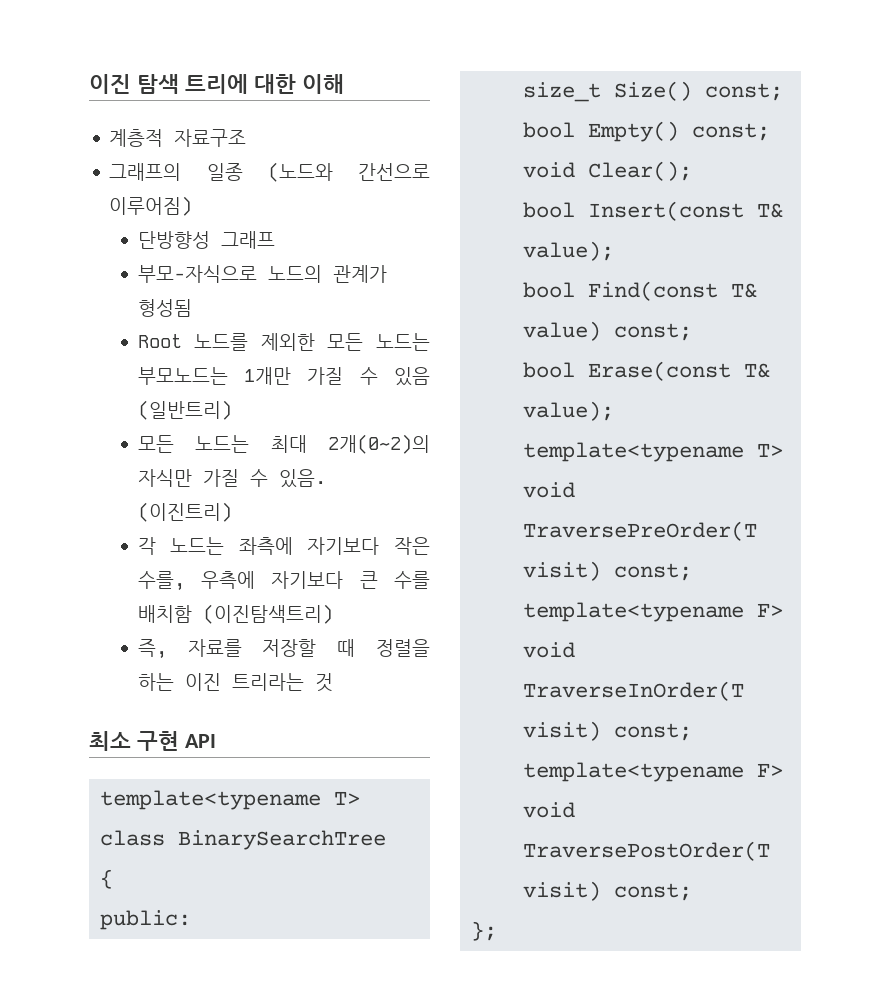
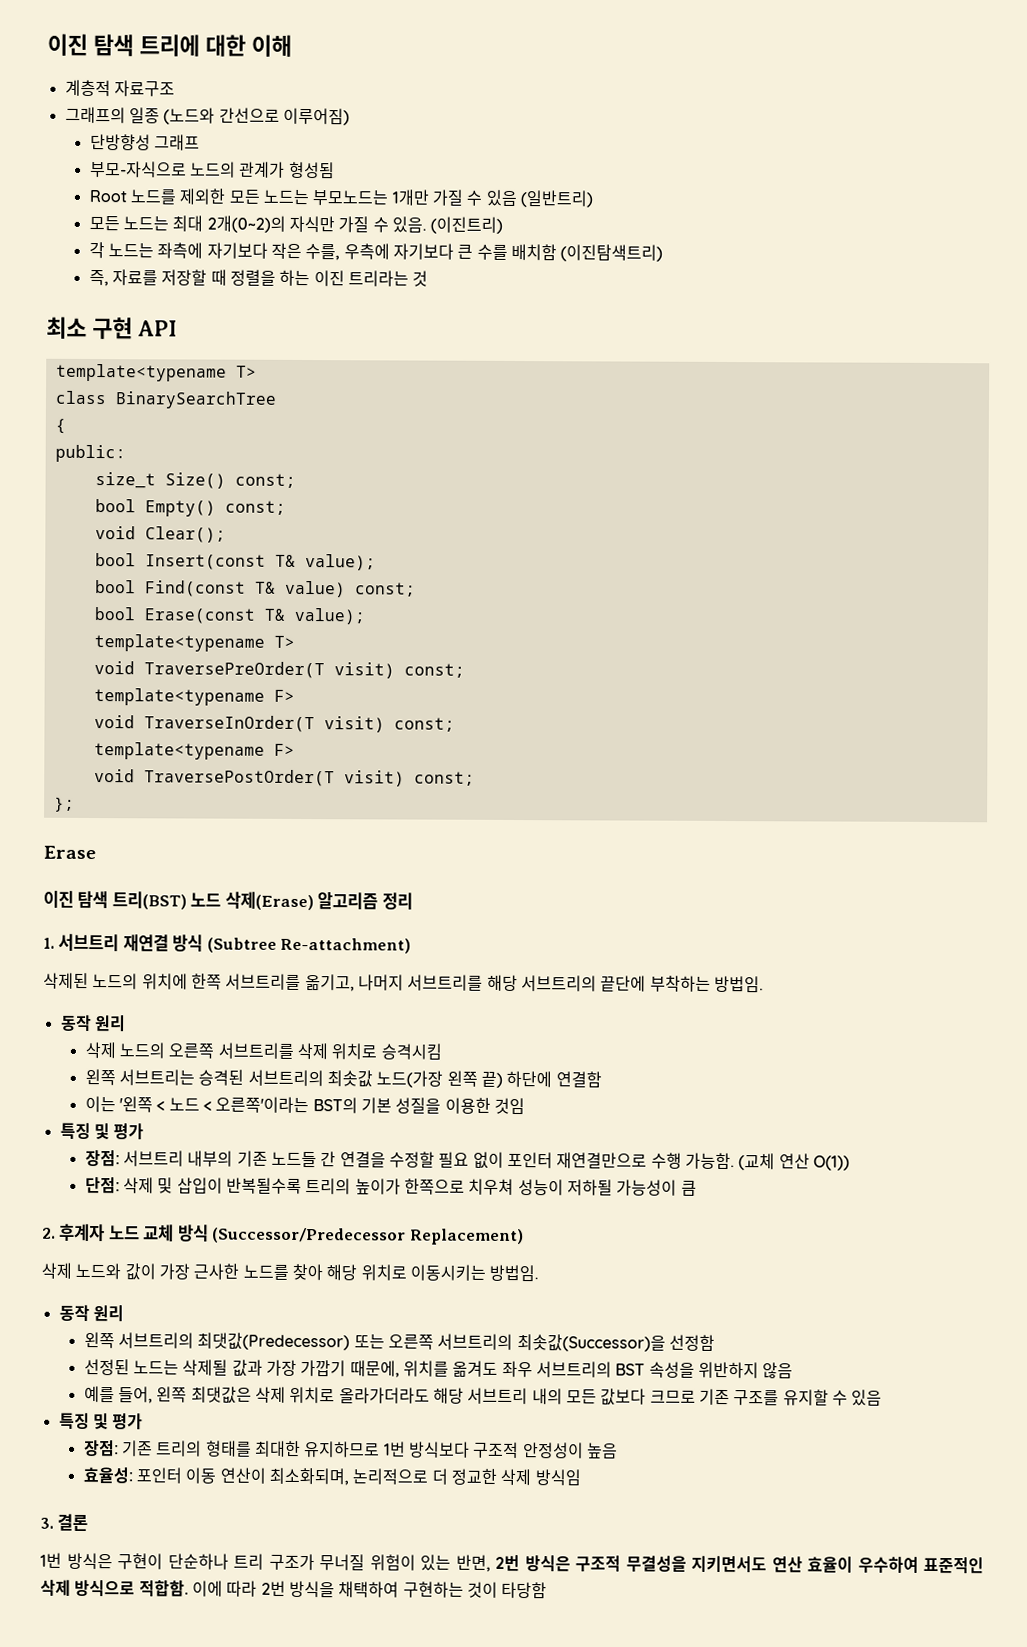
+ Erase
+ 이진 탐색 트리(BST) 노드 삭제(Erase) 알고리즘 정리
+ 1. 서브트리 재연결 방식 (Subtree Re-attachment)
+ 삭제된 노드의 위치에 한쪽 서브트리를 옮기고, 나머지 서브트리를 해당 서브트리의 끝단에 부착하는 방법임.
+ 동작 원리
+ 삭제 노드의 오른쪽 서브트리를 삭제 위치로 승격시킴
+ 왼쪽 서브트리는 승격된 서브트리의 최솟값 노드(가장 왼쪽 끝) 하단에 연결함
+ 이는 '왼쪽 < 노드 < 오른쪽'이라는 BST의 기본 성질을 이용한 것임
+ 특징 및 평가
+ 장점: 서브트리 내부의 기존 노드들 간 연결을 수정할 필요 없이 포인터 재연결만으로 수행 가능함. (교체 연산 O(1))
+ 단점: 삭제 및 삽입이 반복될수록 트리의 높이가 한쪽으로 치우쳐 성능이 저하될 가능성이 큼
+ 2. 후계자 노드 교체 방식 (Successor/Predecessor Replacement)
+ 삭제 노드와 값이 가장 근사한 노드를 찾아 해당 위치로 이동시키는 방법임.
+ 동작 원리
+ 왼쪽 서브트리의 최댓값(Predecessor) 또는 오른쪽 서브트리의 최솟값(Successor)을 선정함
+ 선정된 노드는 삭제될 값과 가장 가깝기 때문에, 위치를 옮겨도 좌우 서브트리의 BST 속성을 위반하지 않음
+ 예를 들어, 왼쪽 최댓값은 삭제 위치로 올라가더라도 해당 서브트리 내의 모든 값보다 크므로 기존 구조를 유지할 수 있음
+ 특징 및 평가
+ 장점: 기존 트리의 형태를 최대한 유지하므로 1번 방식보다 구조적 안정성이 높음
+ 효율성: 포인터 이동 연산이 최소화되며, 논리적으로 더 정교한 삭제 방식임
+ 3. 결론
+ 1번 방식은 구현이 단순하나 트리 구조가 무너질 위험이 있는 반면, 2번 방식은 구조적 무결성을 지키면서도 연산 효율이 우수하여 표준적인 삭제 방식으로 적합함. 이에 따라 2번 방식을 채택하여 구현하는 것이 타당함

